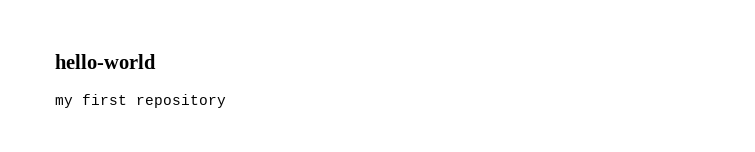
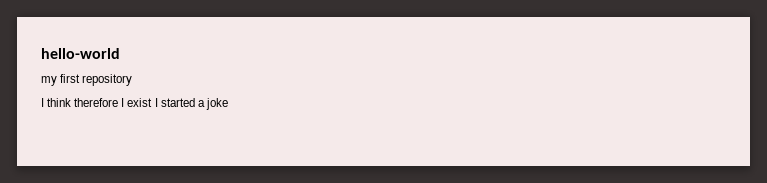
+ I think therefore I exist I started a joke

